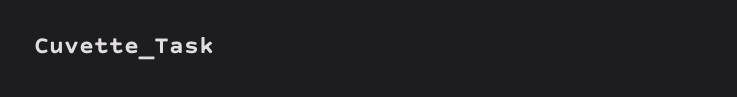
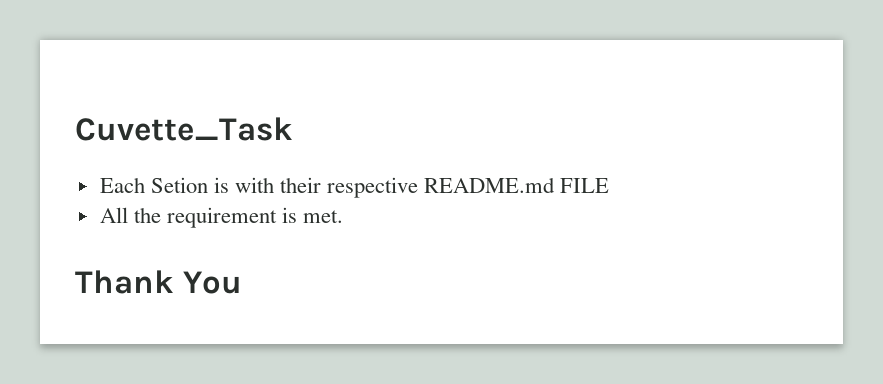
+ Each Setion is with their respective README.md FILE
+ All the requirement is met.
+ Thank You

